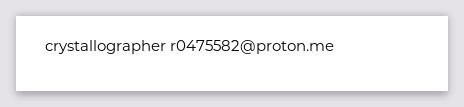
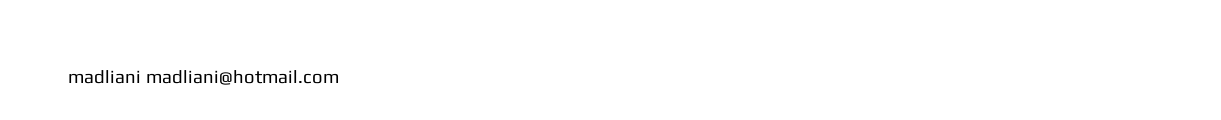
- crystallographer r0475582@proton.me
+ madliani madliani@hotmail.com

